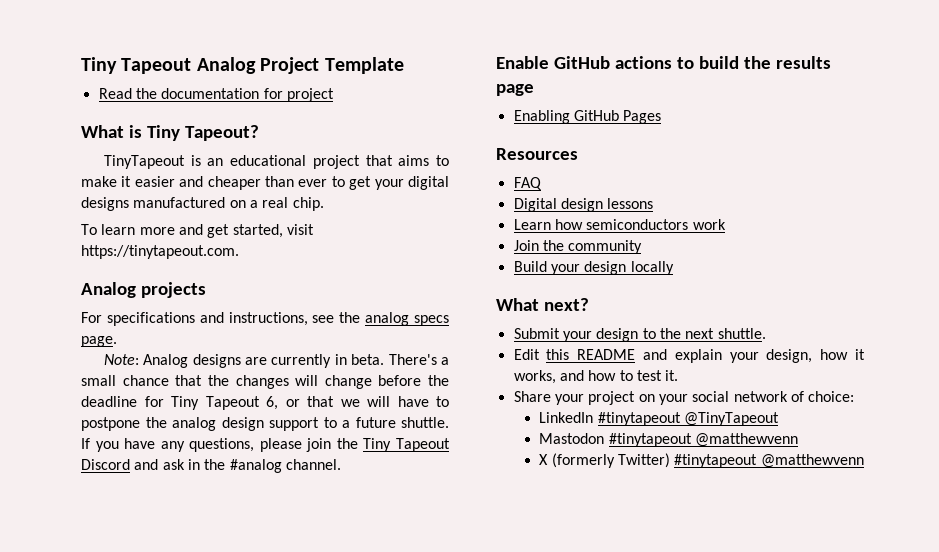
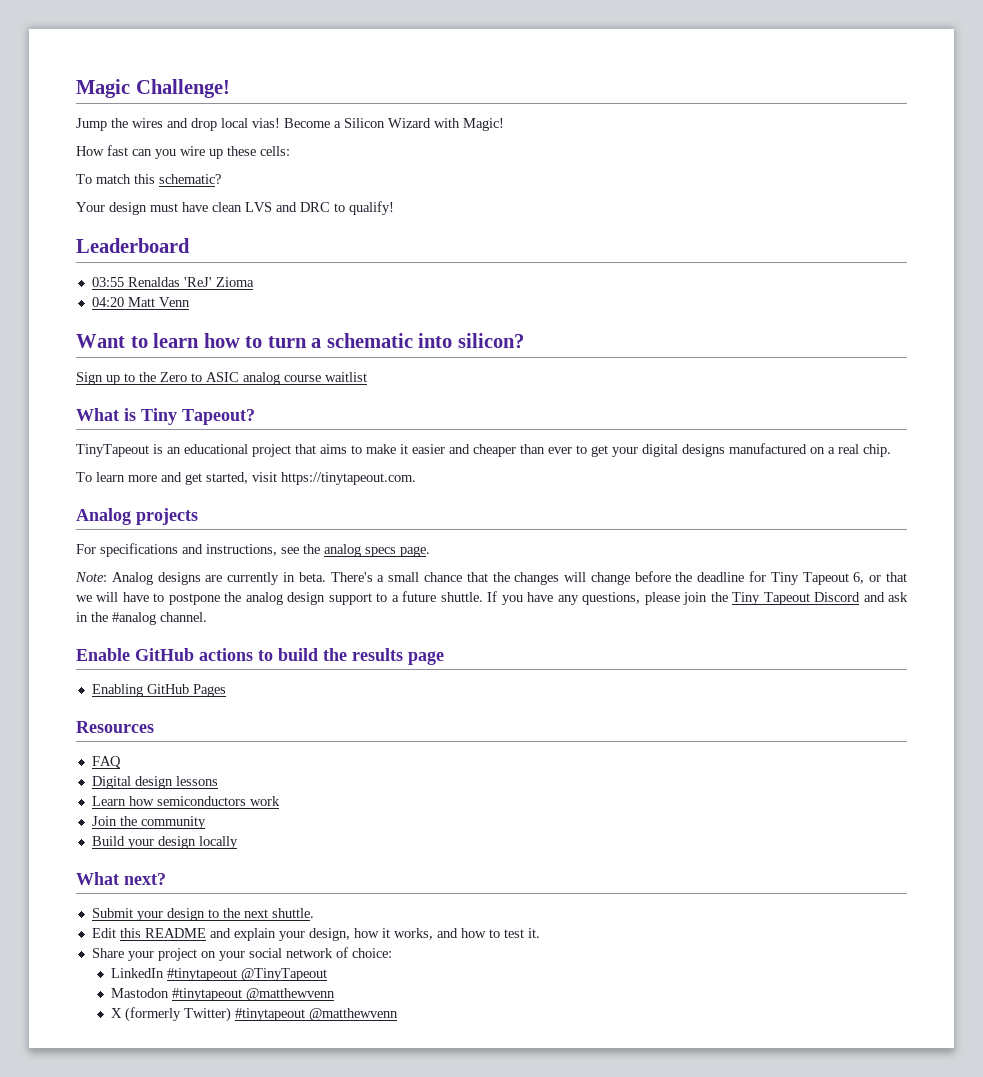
- Tiny Tapeout Analog Project Template
- Read the documentation for project
+ Magic Challenge!
+ Jump the wires and drop local vias! Become a Silicon Wizard with Magic!
+ How fast can you wire up these cells:
+ To match this schematic?
+ Your design must have clean LVS and DRC to qualify!
+ Leaderboard
+ 03:55 Renaldas 'ReJ' Zioma
+ 04:20 Matt Venn
+ Want to learn how to turn a schematic into silicon?
+ Sign up to the Zero to ASIC analog course waitlist

